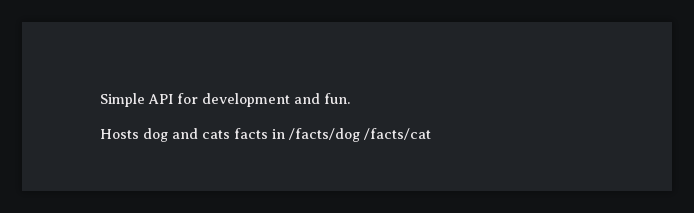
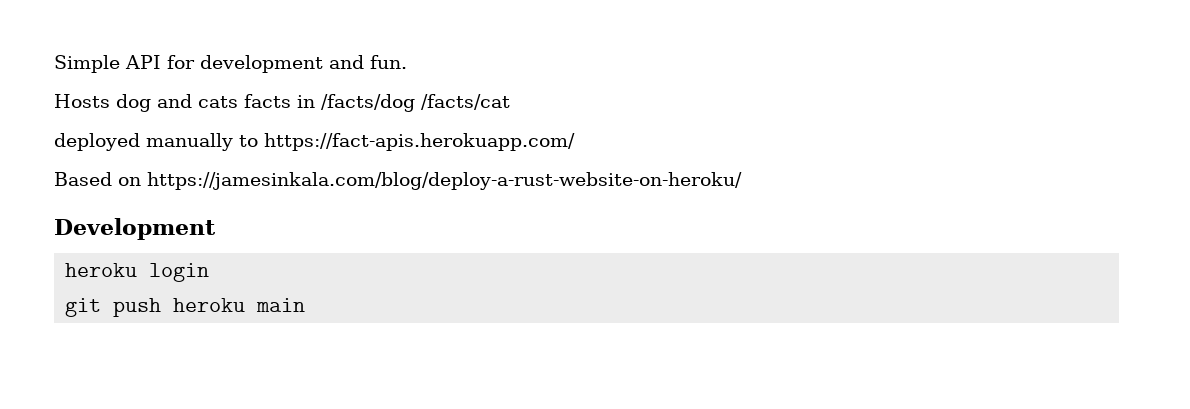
+ deployed manually to https://fact-apis.herokuapp.com/
+ Based on https://jamesinkala.com/blog/deploy-a-rust-website-on-heroku/
+ Development
+ heroku login
+ git push heroku main

